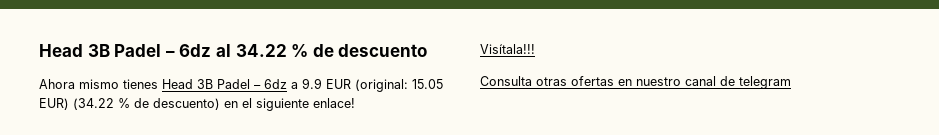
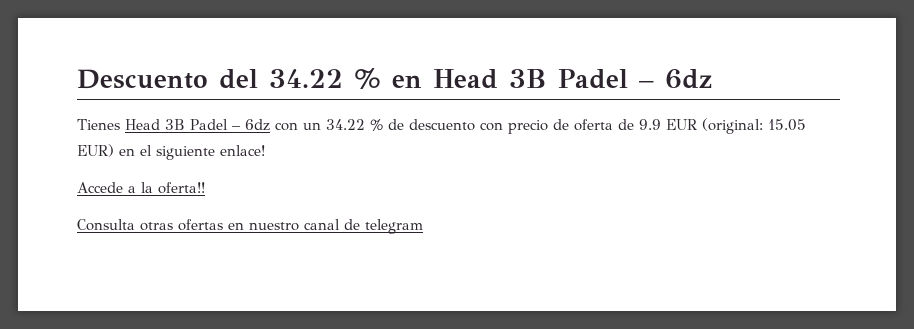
- Head 3B Padel – 6dz al 34.22 % de descuento
- Ahora mismo tienes Head 3B Padel – 6dz a 9.9 EUR (original: 15.05 EUR) (34.22 % de descuento) en el siguiente enlace!
+ Descuento del 34.22 % en Head 3B Padel – 6dz
+ Tienes Head 3B Padel – 6dz con un 34.22 % de descuento con precio de oferta de 9.9 EUR (original: 15.05 EUR) en el siguiente enlace!
- Visítala!!!
+ Accede a la oferta!!

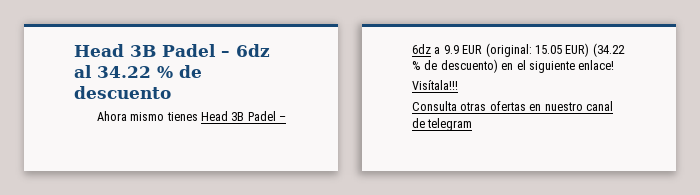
- Descuento del 34.22 % en Head 3B Padel – 6dz
- Tienes Head 3B Padel – 6dz con un 34.22 % de descuento con precio de oferta de 9.9 EUR (original: 15.05 EUR) en el siguiente enlace!
+ Head 3B Padel – 6dz al 34.22 % de descuento
+ Ahora mismo tienes Head 3B Padel – 6dz a 9.9 EUR (original: 15.05 EUR) (34.22 % de descuento) en el siguiente enlace!
- Accede a la oferta!!
+ Visítala!!!

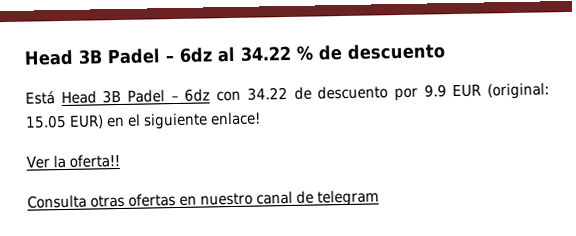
- Ahora mismo tienes Head 3B Padel – 6dz a 9.9 EUR (original: 15.05 EUR) (34.22 % de descuento) en el siguiente enlace!
+ Está Head 3B Padel – 6dz con 34.22 de descuento por 9.9 EUR (original: 15.05 EUR) en el siguiente enlace!
- Visítala!!!
+ Ver la oferta!!

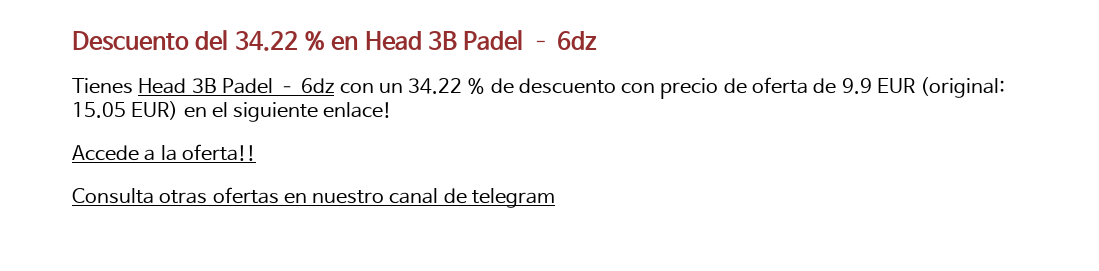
- Head 3B Padel – 6dz al 34.22 % de descuento
- Está Head 3B Padel – 6dz con 34.22 de descuento por 9.9 EUR (original: 15.05 EUR) en el siguiente enlace!
+ Descuento del 34.22 % en Head 3B Padel – 6dz
+ Tienes Head 3B Padel – 6dz con un 34.22 % de descuento con precio de oferta de 9.9 EUR (original: 15.05 EUR) en el siguiente enlace!
- Ver la oferta!!
+ Accede a la oferta!!

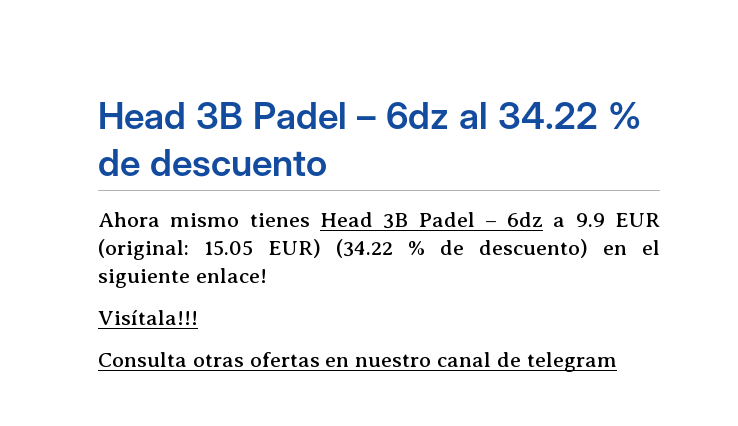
- Descuento del 34.22 % en Head 3B Padel – 6dz
- Tienes Head 3B Padel – 6dz con un 34.22 % de descuento con precio de oferta de 9.9 EUR (original: 15.05 EUR) en el siguiente enlace!
+ Head 3B Padel – 6dz al 34.22 % de descuento
+ Ahora mismo tienes Head 3B Padel – 6dz a 9.9 EUR (original: 15.05 EUR) (34.22 % de descuento) en el siguiente enlace!
- Accede a la oferta!!
+ Visítala!!!

